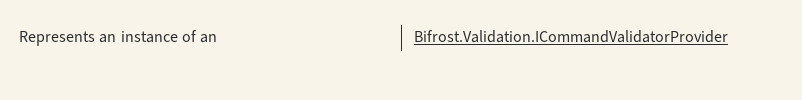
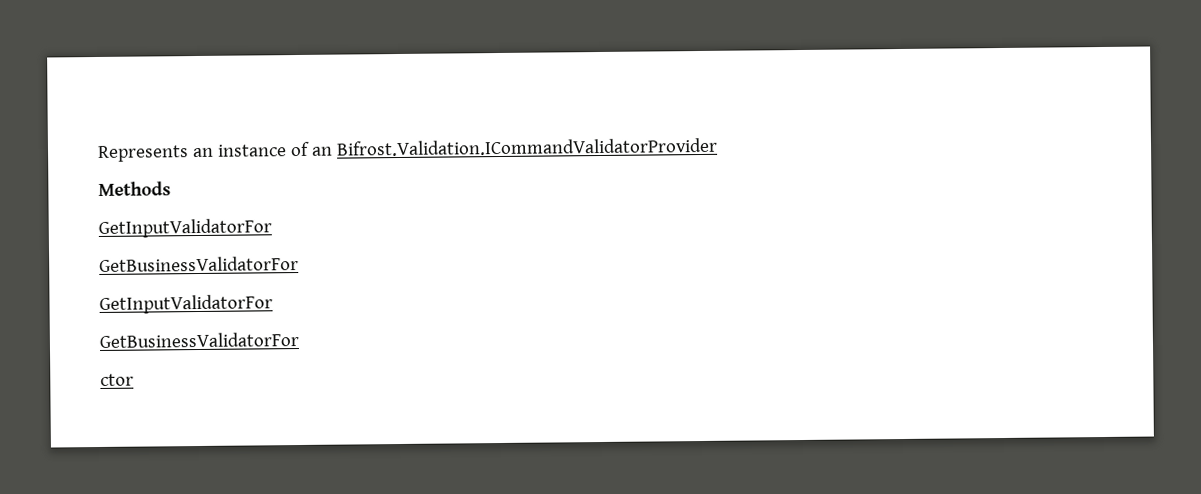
+ Methods
+ GetInputValidatorFor
+ GetBusinessValidatorFor
+ GetInputValidatorFor
+ GetBusinessValidatorFor
+ ctor

